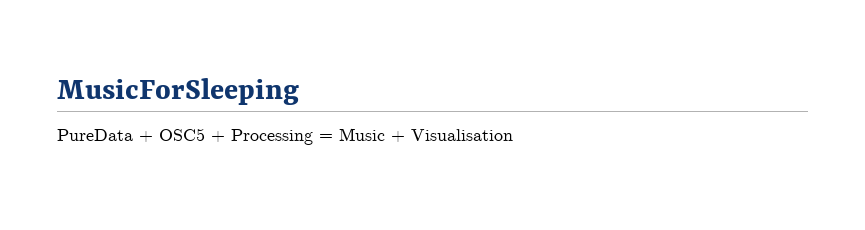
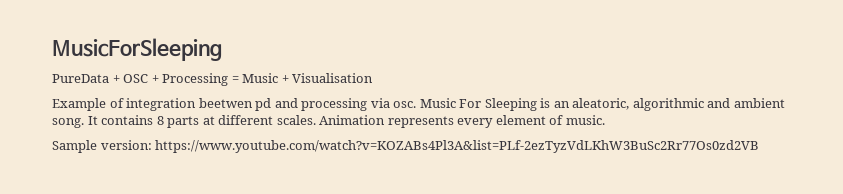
- PureData + OSC5 + Processing = Music + Visualisation
+ PureData + OSC + Processing = Music + Visualisation
+ Example of integration beetwen pd and processing via osc. Music For Sleeping is an aleatoric, algorithmic and ambient song. It contains 8 parts at different scales. Animation represents every element of music.
+ Sample version: https://www.youtube.com/watch?v=KOZABs4Pl3A&list=PLf-2ezTyzVdLKhW3BuSc2Rr77Os0zd2VB

